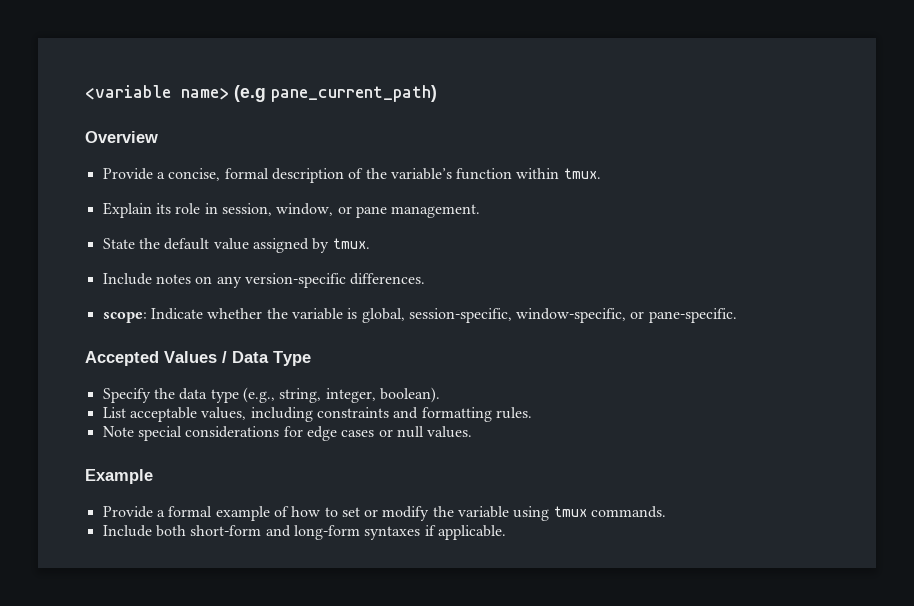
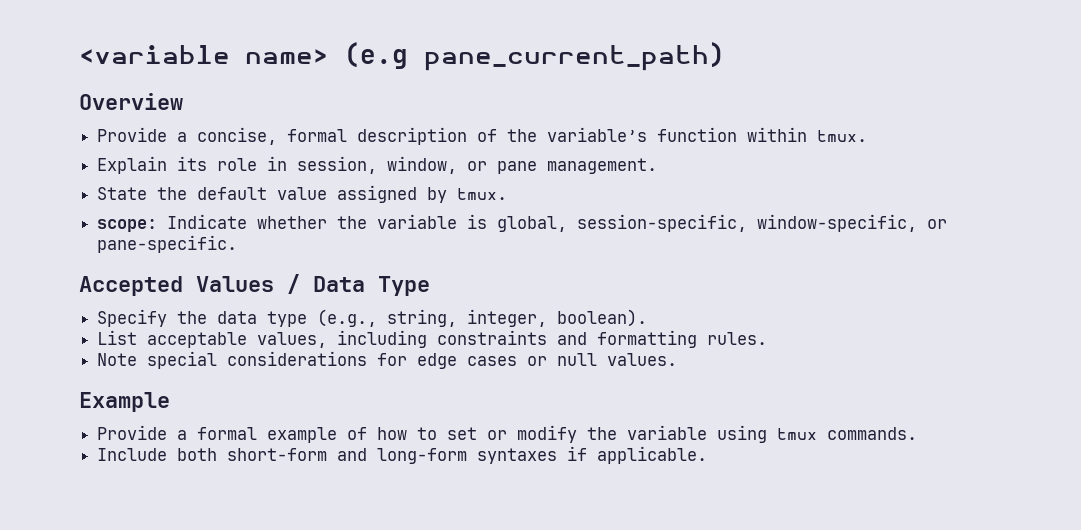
- Include notes on any version-specific differences.

